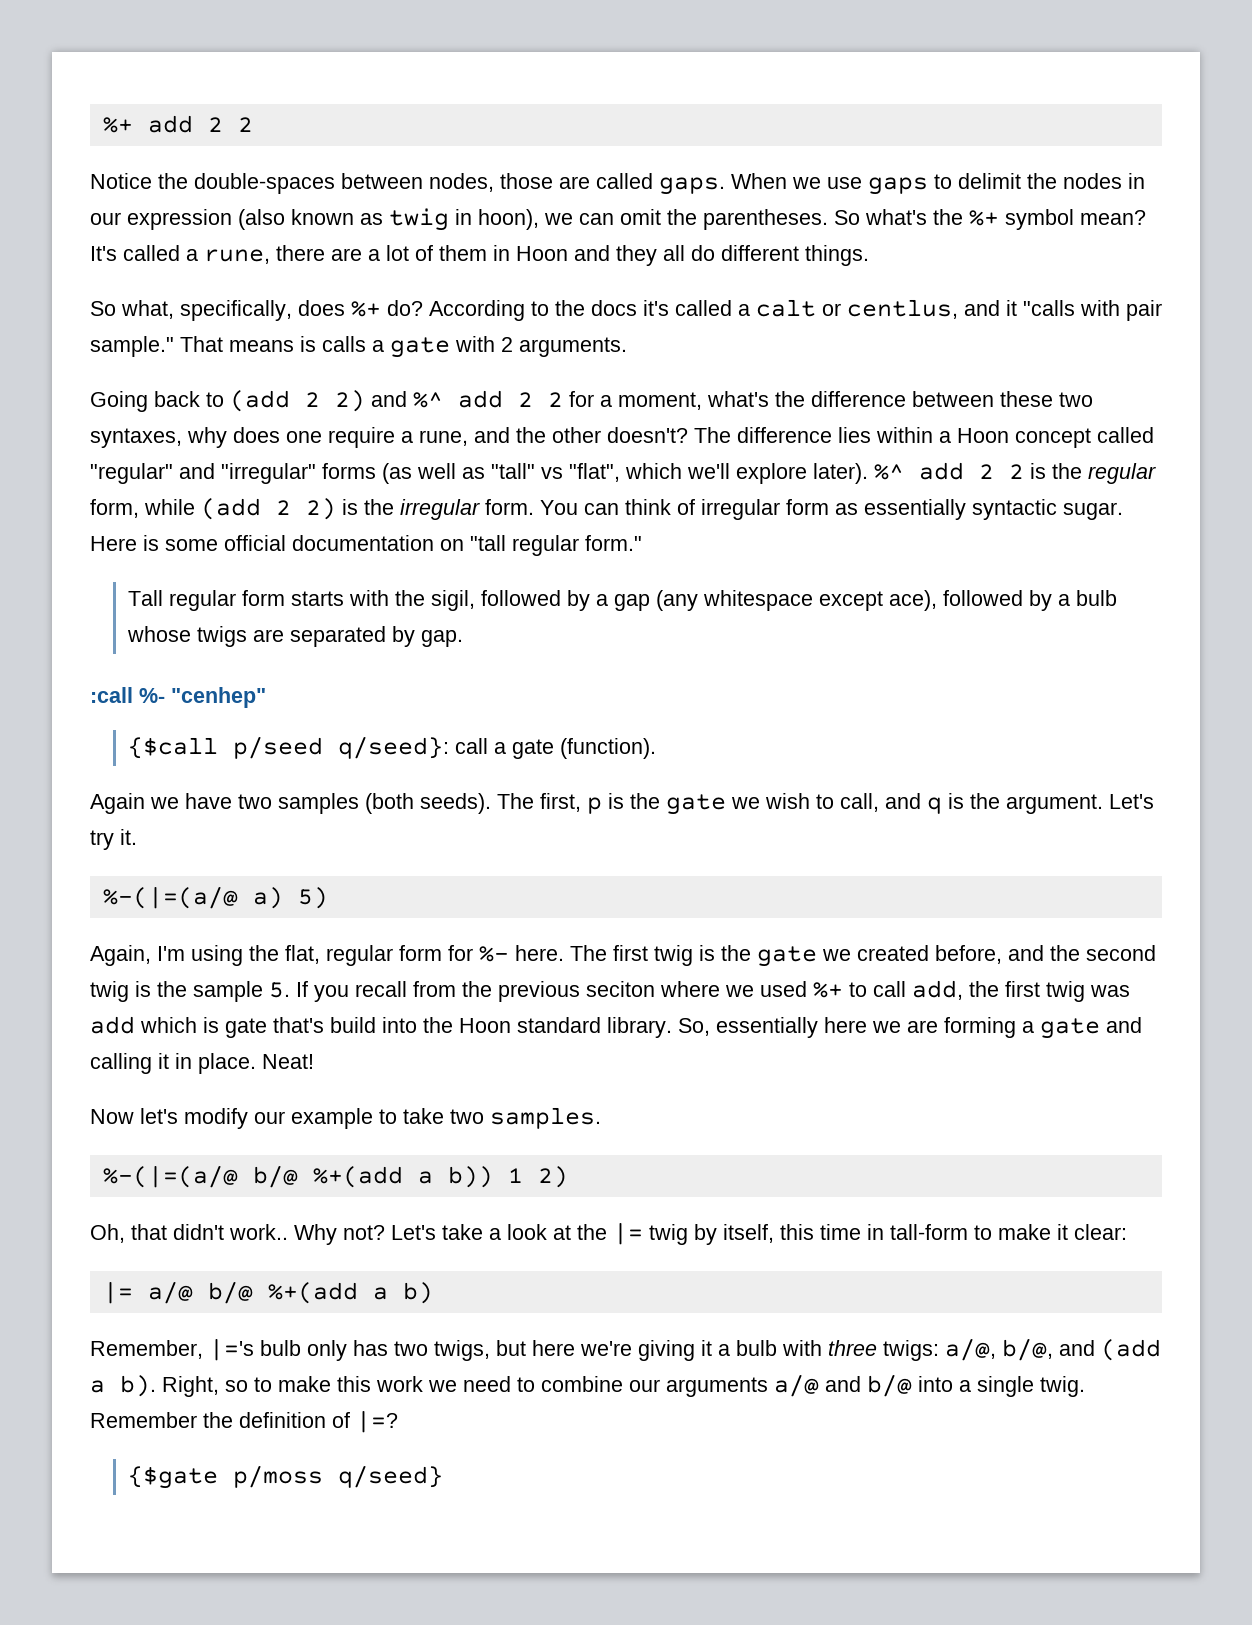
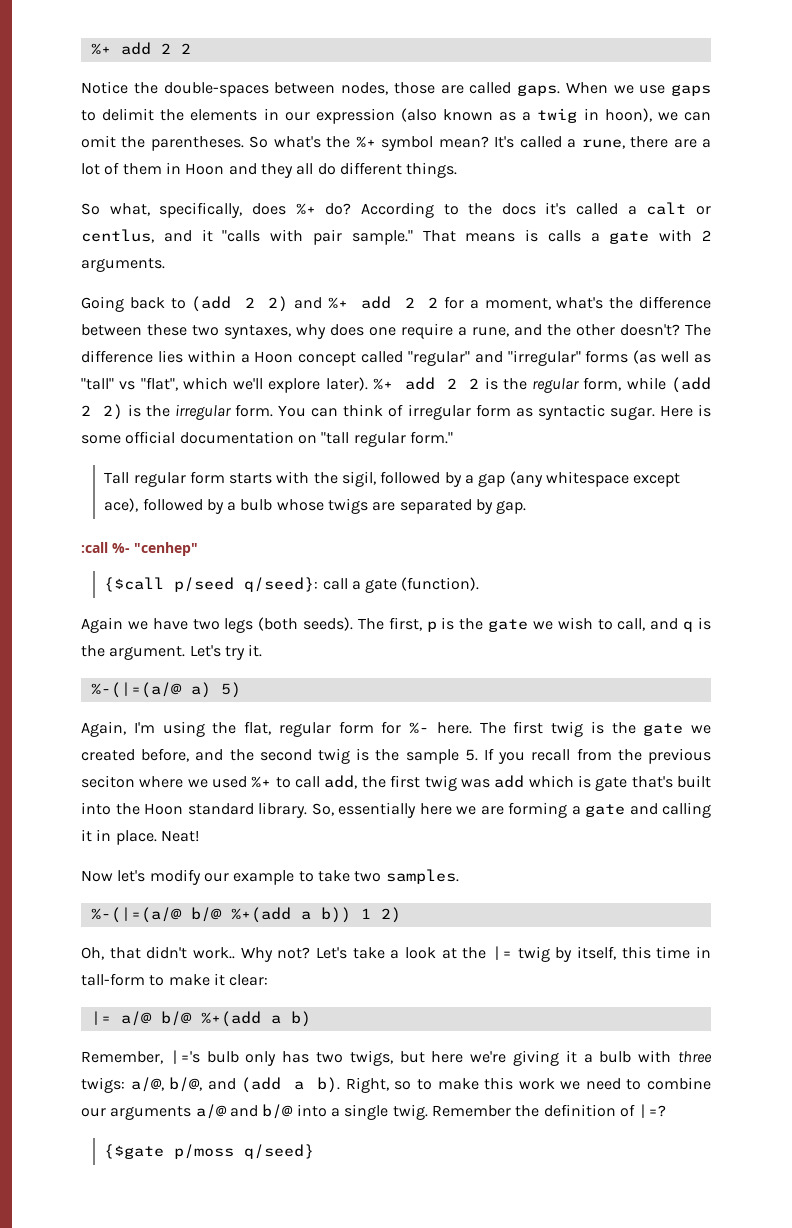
- When we use gaps to delimit the nodes in our expression (also known as twig in hoon), we can omit the parentheses.
+ When we use gaps to delimit the elements in our expression (also known as a twig in hoon), we can omit the parentheses.
- Going back to (add 2 2) and %^ add 2 2 for a moment, what's the difference between these two syntaxes, why does one require a rune, and the other doesn't?
+ Going back to (add 2 2) and %+ add 2 2 for a moment, what's the difference between these two syntaxes, why does one require a rune, and the other doesn't?
- %^ add 2 2 is the regular form, while (add 2 2) is the irregular form.
+ %+ add 2 2 is the regular form, while (add 2 2) is the irregular form.
- You can think of irregular form as essentially syntactic sugar.
+ You can think of irregular form as syntactic sugar.
- Again we have two samples (both seeds).
+ Again we have two legs (both seeds).
- The first twig is the gate we created before, and the second twig is the sample 5. If you recall from the previous seciton where we used %+ to call add, the first twig was add which is gate that's build into the Hoon standard library.
+ The first twig is the gate we created before, and the second twig is the sample 5. If you recall from the previous seciton where we used %+ to call add, the first twig was add which is gate that's built into the Hoon standard library.

